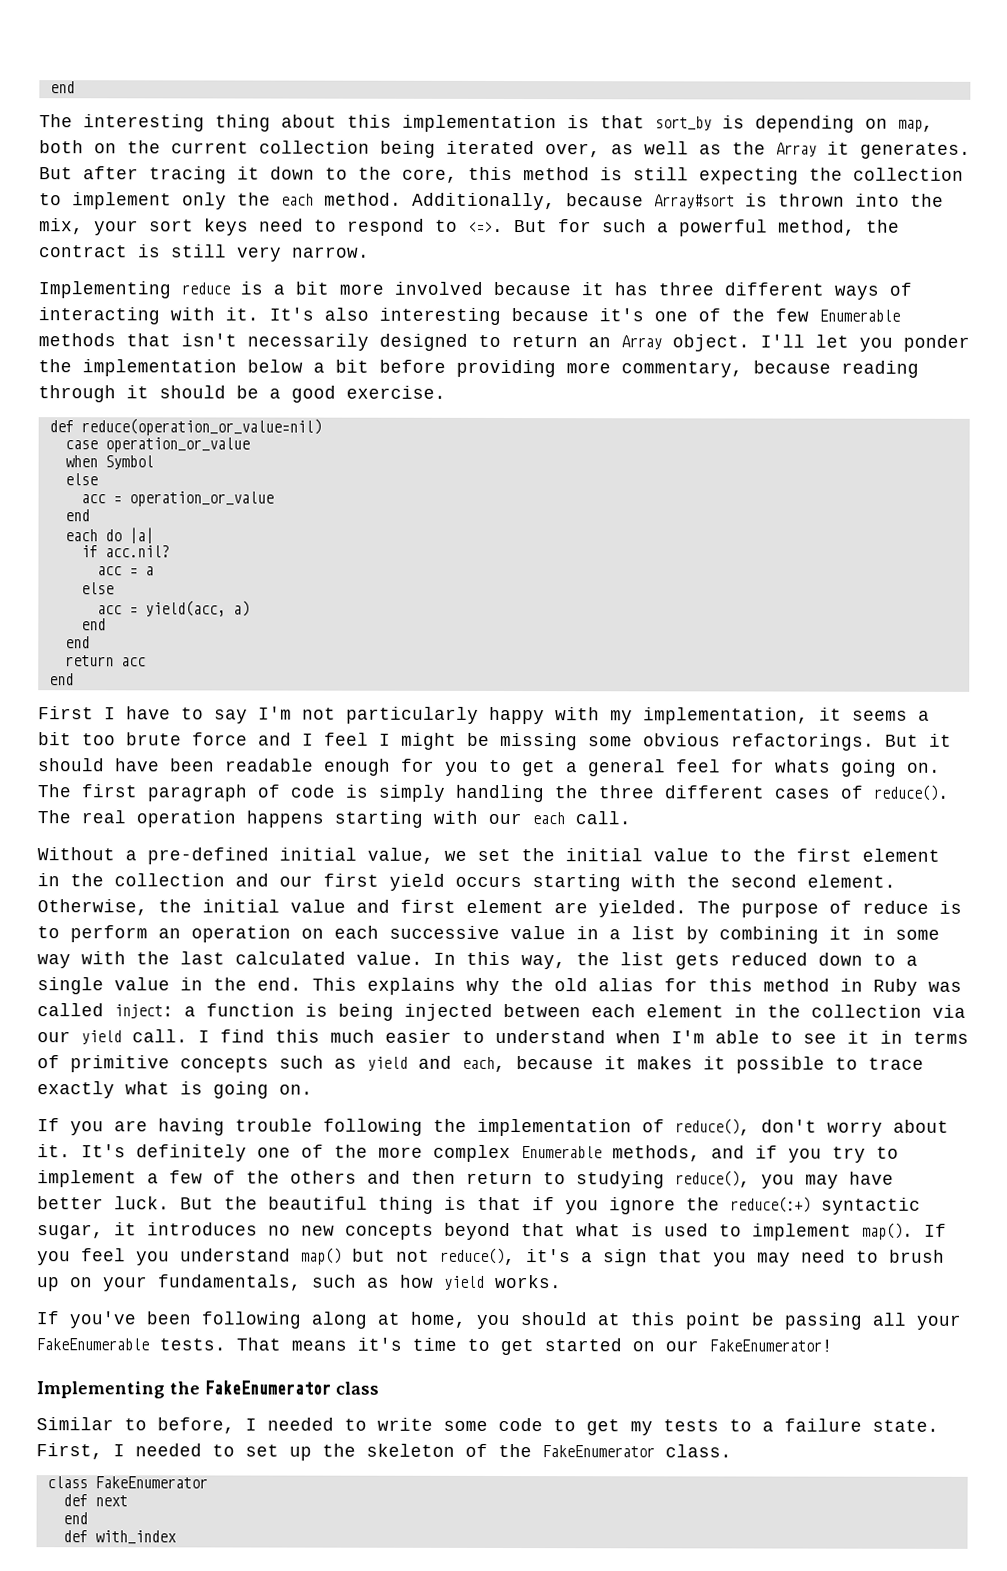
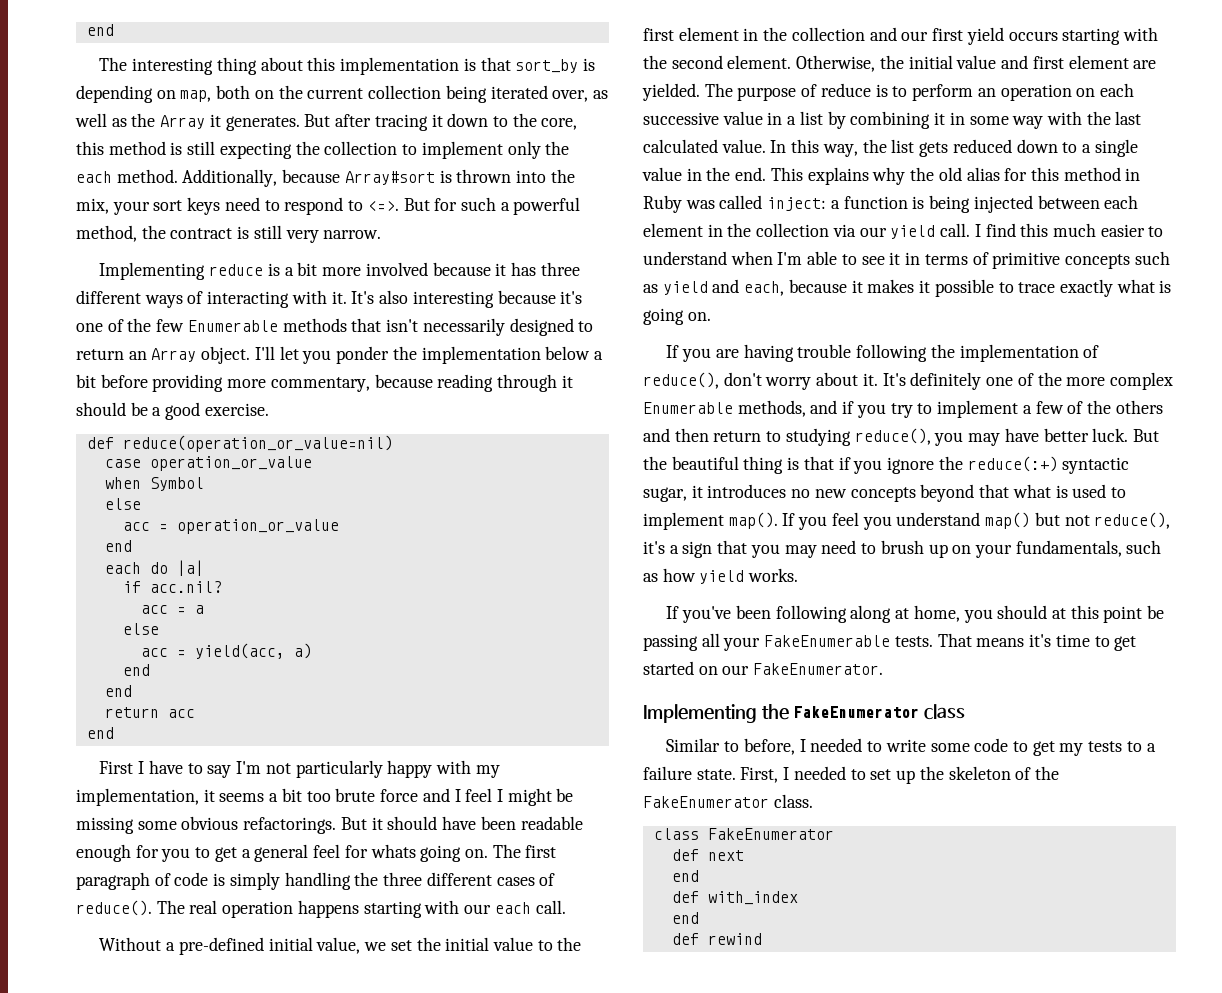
- That means it's time to get started on our FakeEnumerator!
+ That means it's time to get started on our FakeEnumerator.
  def with_index
+ end
+ def rewind

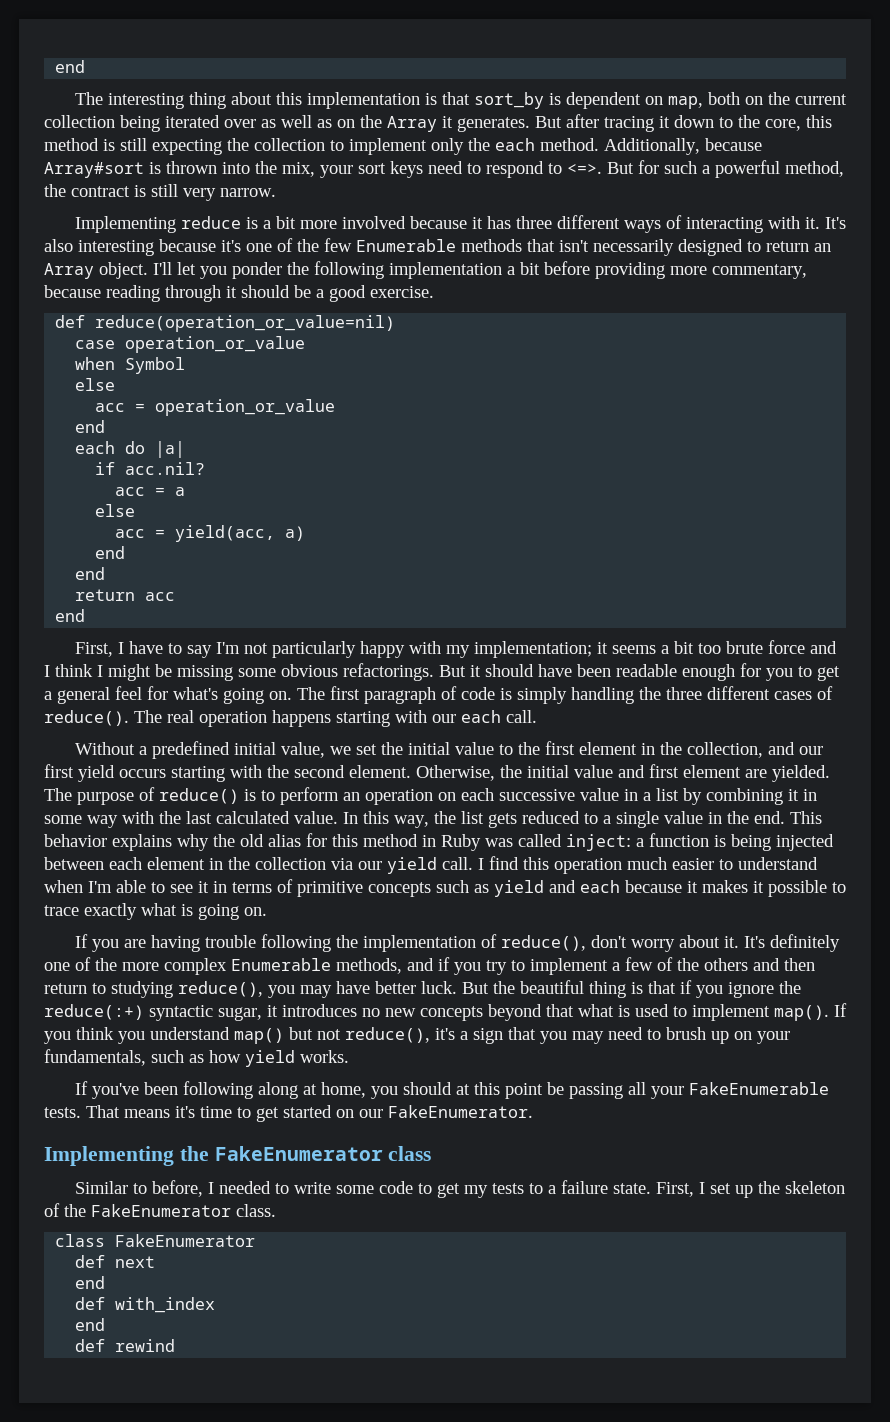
- The interesting thing about this implementation is that sort_by is depending on map, both on the current collection being iterated over, as well as the Array it generates.
+ The interesting thing about this implementation is that sort_by is dependent on map, both on the current collection being iterated over as well as on the Array it generates.
- I'll let you ponder the implementation below a bit before providing more commentary, because reading through it should be a good exercise.
+ I'll let you ponder the following implementation a bit before providing more commentary, because reading through it should be a good exercise.
- First I have to say I'm not particularly happy with my implementation, it seems a bit too brute force and I feel I might be missing some obvious refactorings.
+ First, I have to say I'm not particularly happy with my implementation; it seems a bit too brute force and I think I might be missing some obvious refactorings.
- But it should have been readable enough for you to get a general feel for whats going on.
+ But it should have been readable enough for you to get a general feel for what's going on.
- Without a pre-defined initial value, we set the initial value to the first element in the collection and our first yield occurs starting with the second element.
+ Without a predefined initial value, we set the initial value to the first element in the collection, and our first yield occurs starting with the second element.
- The purpose of reduce is to perform an operation on each successive value in a list by combining it in some way with the last calculated value.
+ The purpose of reduce() is to perform an operation on each successive value in a list by combining it in some way with the last calculated value.
- In this way, the list gets reduced down to a single value in the end.
+ In this way, the list gets reduced to a single value in the end.
- This explains why the old alias for this method in Ruby was called inject: a function is being injected between each element in the collection via our yield call.
+ This behavior explains why the old alias for this method in Ruby was called inject: a function is being injected between each element in the collection via our yield call.
- I find this much easier to understand when I'm able to see it in terms of primitive concepts such as yield and each, because it makes it possible to trace exactly what is going on.
+ I find this operation much easier to understand when I'm able to see it in terms of primitive concepts such as yield and each because it makes it possible to trace exactly what is going on.
- If you feel you understand map() but not reduce(), it's a sign that you may need to brush up on your fundamentals, such as how yield works.
+ If you think you understand map() but not reduce(), it's a sign that you may need to brush up on your fundamentals, such as how yield works.
- First, I needed to set up the skeleton of the FakeEnumerator class.
+ First, I set up the skeleton of the FakeEnumerator class.

